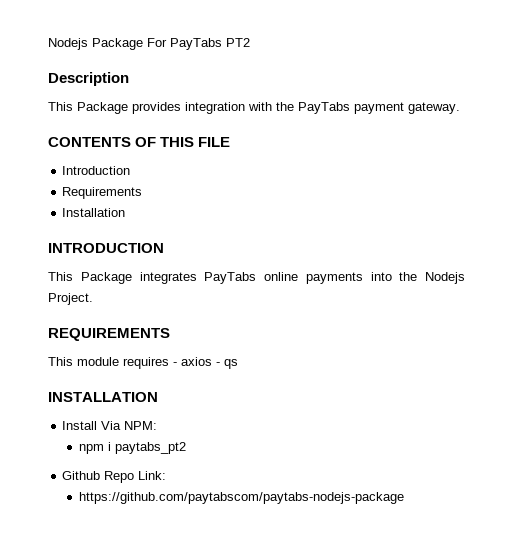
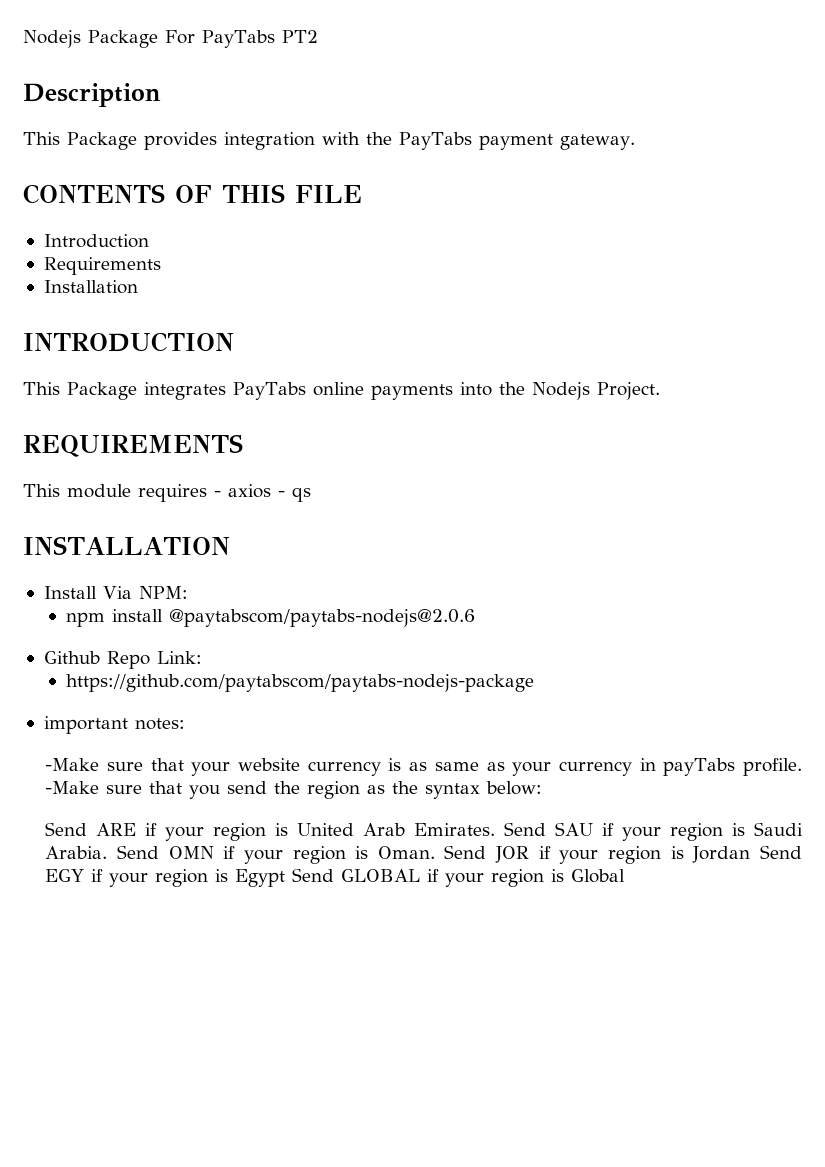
- npm i paytabs_pt2
+ npm install @paytabscom/paytabs-nodejs@2.0.6
+ important notes:
+ -Make sure that your website currency is as same as your currency in payTabs profile. -Make sure that you send the region as the syntax below:
+ Send ARE if your region is United Arab Emirates. Send SAU if your region is Saudi Arabia. Send OMN if your region is Oman. Send JOR if your region is Jordan Send EGY if your region is Egypt Send GLOBAL if your region is Global

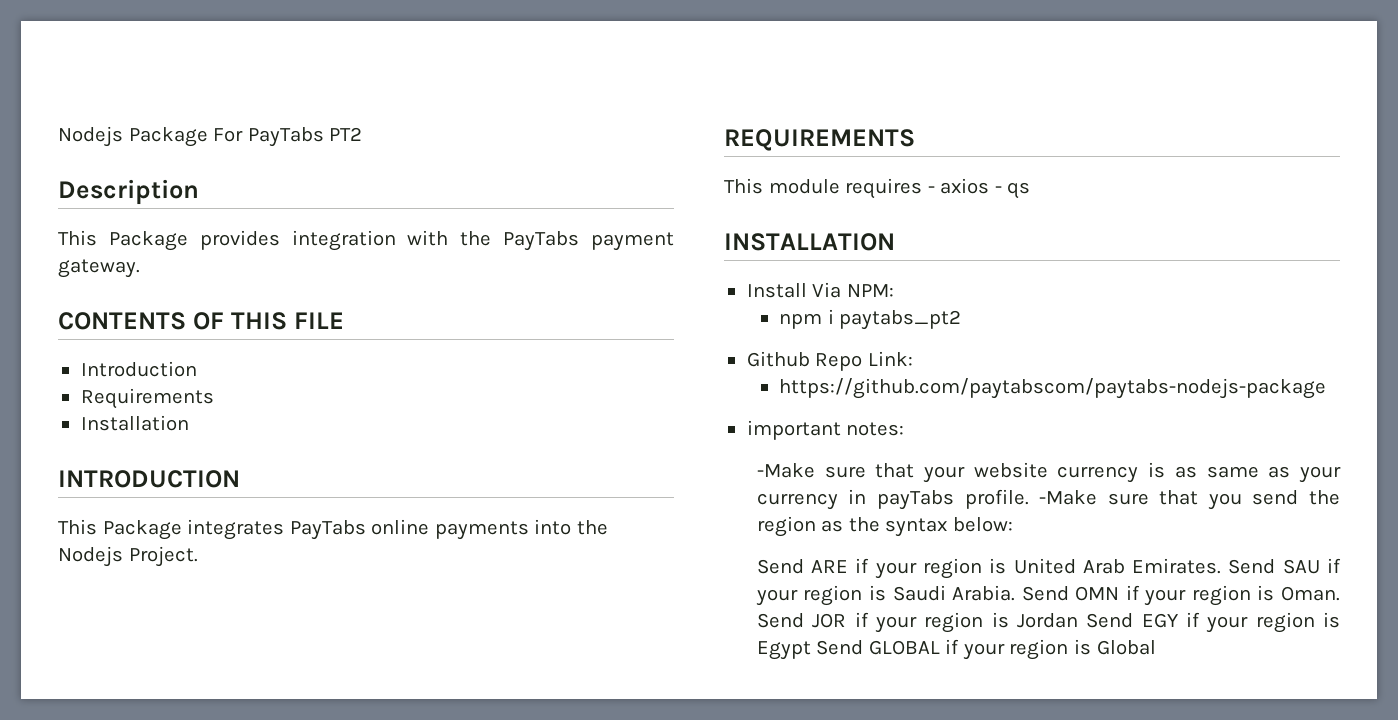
- npm install @paytabscom/paytabs-nodejs@2.0.6
+ npm i paytabs_pt2

